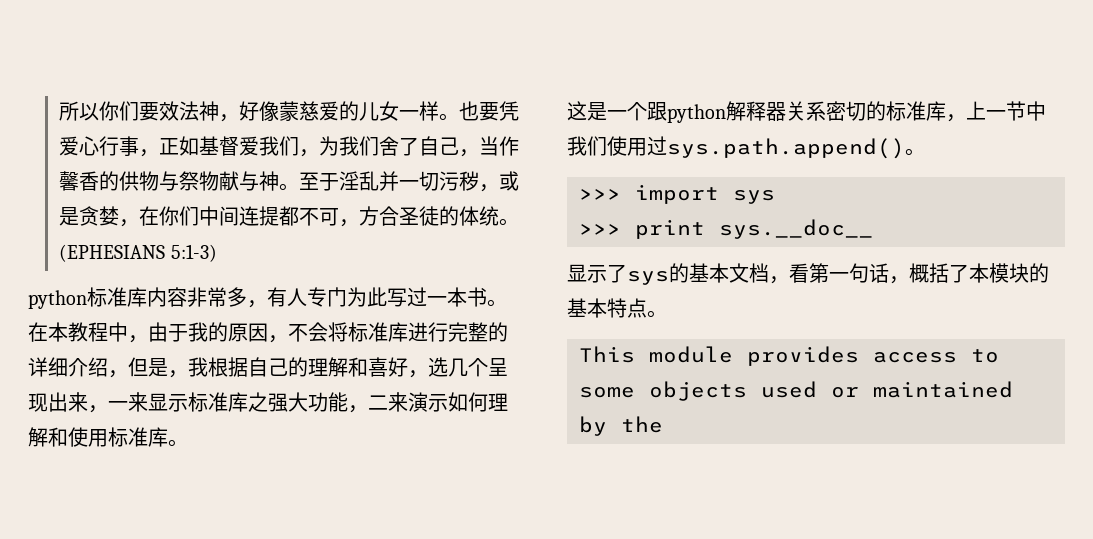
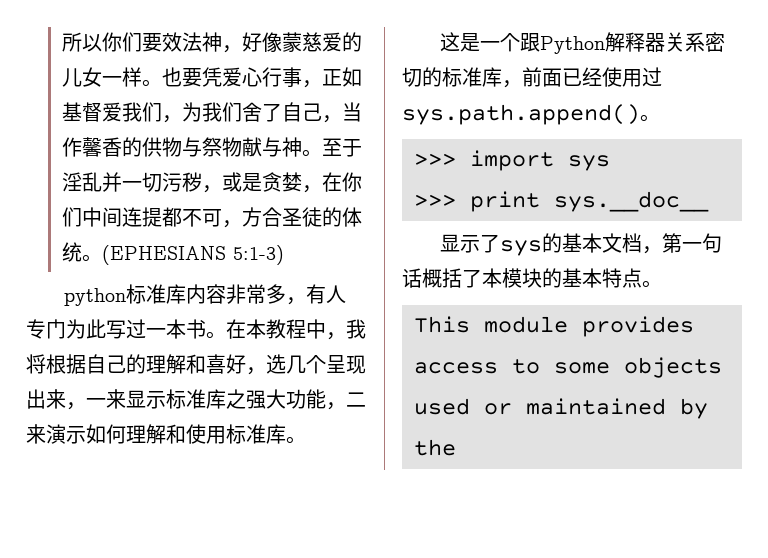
- 在本教程中，由于我的原因，不会将标准库进行完整的详细介绍，但是，我根据自己的理解和喜好，选几个呈现出来，一来显示标准库之强大功能，二来演示如何理解和使用标准库。
+ 在本教程中，我将根据自己的理解和喜好，选几个呈现出来，一来显示标准库之强大功能，二来演示如何理解和使用标准库。
- 这是一个跟python解释器关系密切的标准库，上一节中我们使用过sys.path.append()。
+ 这是一个跟Python解释器关系密切的标准库，前面已经使用过sys.path.append()。
- 显示了sys的基本文档，看第一句话，概括了本模块的基本特点。
+ 显示了sys的基本文档，第一句话概括了本模块的基本特点。

